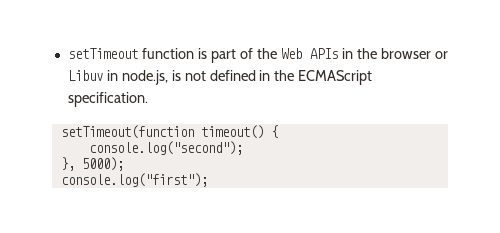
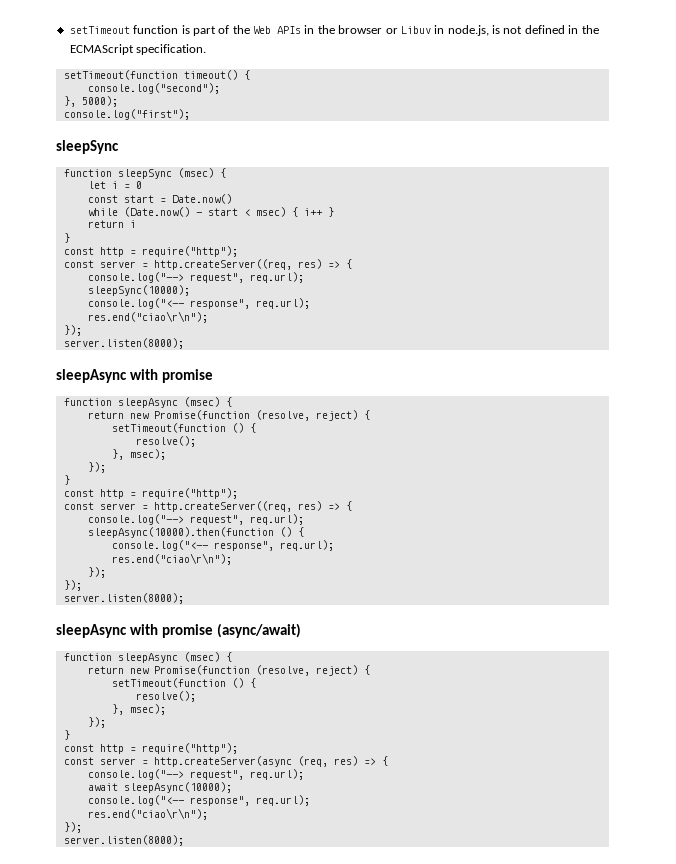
  console.log("first");
+ sleepSync
+ function sleepSync (msec) {
+ let i = 0
+ const start = Date.now()
+ while (Date.now() - start < msec) { i++ }
+ return i
+ }
+ const http = require("http");
+ const server = http.createServer((req, res) => {
+ console.log("--> request", req.url);
+ sleepSync(10000);
+ console.log("<-- response", req.url);
+ res.end("ciao\r\n");
+ });
+ server.listen(8000);
+ sleepAsync with promise
+ function sleepAsync (msec) {
+ return new Promise(function (resolve, reject) {
+ setTimeout(function () {
+ resolve();
+ }, msec);
+ });
+ }
+ const http = require("http");
+ const server = http.createServer((req, res) => {
+ console.log("--> request", req.url);
+ sleepAsync(10000).then(function () {
+ console.log("<-- response", req.url);
+ res.end("ciao\r\n");
+ });
+ });
+ server.listen(8000);
+ sleepAsync with promise (async/await)
+ function sleepAsync (msec) {
+ return new Promise(function (resolve, reject) {
+ setTimeout(function () {
+ resolve();
+ }, msec);
+ });
+ }
+ const http = require("http");
+ const server = http.createServer(async (req, res) => {
+ console.log("--> request", req.url);
+ await sleepAsync(10000);
+ console.log("<-- response", req.url);
+ res.end("ciao\r\n");
+ });
+ server.listen(8000);

